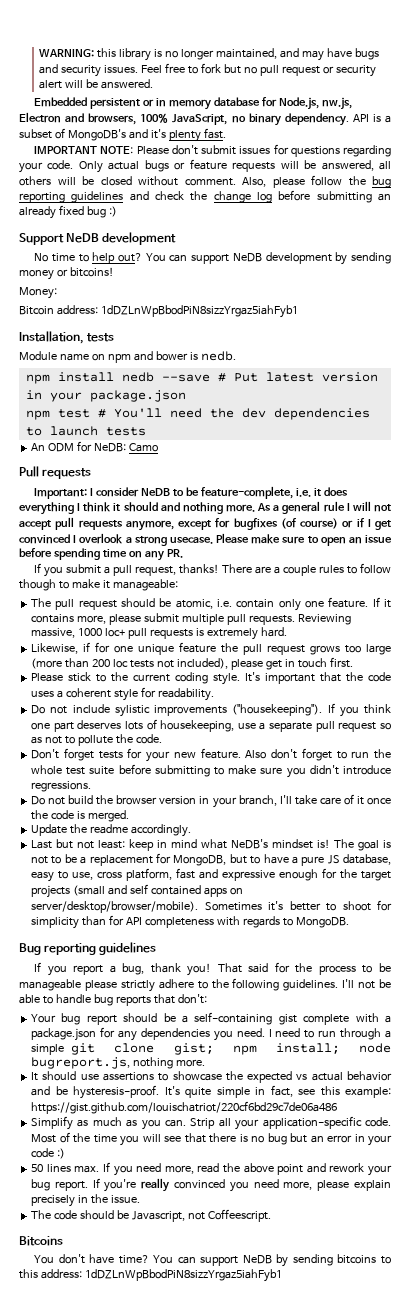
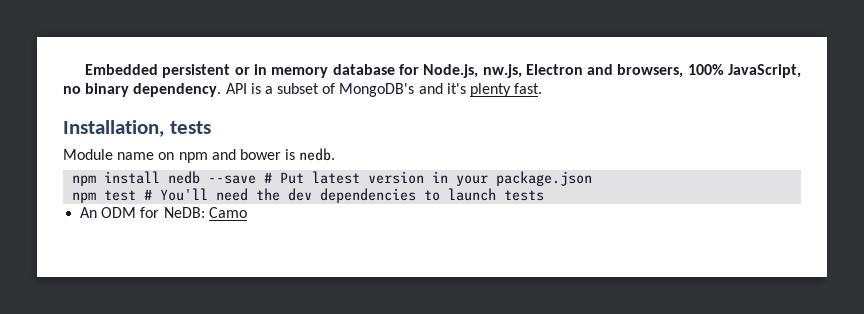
- WARNING: this library is no longer maintained, and may have bugs and security issues. Feel free to fork but no pull request or security alert will be answered.
- IMPORTANT NOTE: Please don't submit issues for questions regarding your code. Only actual bugs or feature requests will be answered, all others will be closed without comment. Also, please follow the bug reporting guidelines and check the change log before submitting an already fixed bug :)
- Support NeDB development
- No time to help out? You can support NeDB development by sending money or bitcoins!
- Money:
- Bitcoin address: 1dDZLnWpBbodPiN8sizzYrgaz5iahFyb1
- Pull requests
- Important: I consider NeDB to be feature-complete, i.e. it does everything I think it should and nothing more. As a general rule I will not accept pull requests anymore, except for bugfixes (of course) or if I get convinced I overlook a strong usecase. Please make sure to open an issue before spending time on any PR.
- If you submit a pull request, thanks! There are a couple rules to follow though to make it manageable:
- The pull request should be atomic, i.e. contain only one feature. If it contains more, please submit multiple pull requests. Reviewing massive, 1000 loc+ pull requests is extremely hard.
- Likewise, if for one unique feature the pull request grows too large (more than 200 loc tests not included), please get in touch first.
- Please stick to the current coding style. It's important that the code uses a coherent style for readability.
- Do not include sylistic improvements ("housekeeping"). If you think one part deserves lots of housekeeping, use a separate pull request so as not to pollute the code.
- Don't forget tests for your new feature. Also don't forget to run the whole test suite before submitting to make sure you didn't introduce regressions.
- Do not build the browser version in your branch, I'll take care of it once the code is merged.
- Update the readme accordingly.
- Last but not least: keep in mind what NeDB's mindset is! The goal is not to be a replacement for MongoDB, but to have a pure JS database, easy to use, cross platform, fast and expressive enough for the target projects (small and self contained apps on server/desktop/browser/mobile). Sometimes it's better to shoot for simplicity than for API completeness with regards to MongoDB.
- Bug reporting guidelines
- If you report a bug, thank you! That said for the process to be manageable please strictly adhere to the following guidelines. I'll not be able to handle bug reports that don't:
- Your bug report should be a self-containing gist complete with a package.json for any dependencies you need. I need to run through a simple git clone gist; npm install; node bugreport.js, nothing more.
- It should use assertions to showcase the expected vs actual behavior and be hysteresis-proof. It's quite simple in fact, see this example: https://gist.github.com/louischatriot/220cf6bd29c7de06a486
- Simplify as much as you can. Strip all your application-specific code. Most of the time you will see that there is no bug but an error in your code :)
- 50 lines max. If you need more, read the above point and rework your bug report. If you're really convinced you need more, please explain precisely in the issue.
- The code should be Javascript, not Coffeescript.
- Bitcoins
- You don't have time? You can support NeDB by sending bitcoins to this address: 1dDZLnWpBbodPiN8sizzYrgaz5iahFyb1

